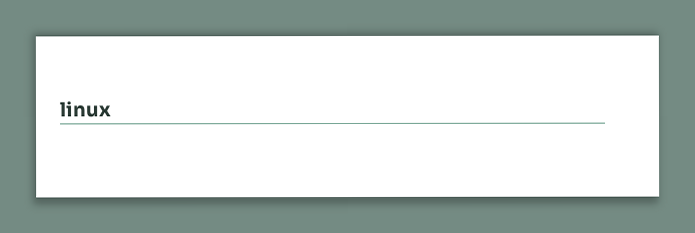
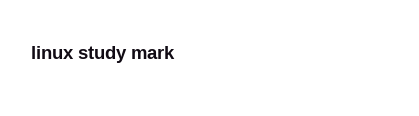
- linux
+ linux study mark

